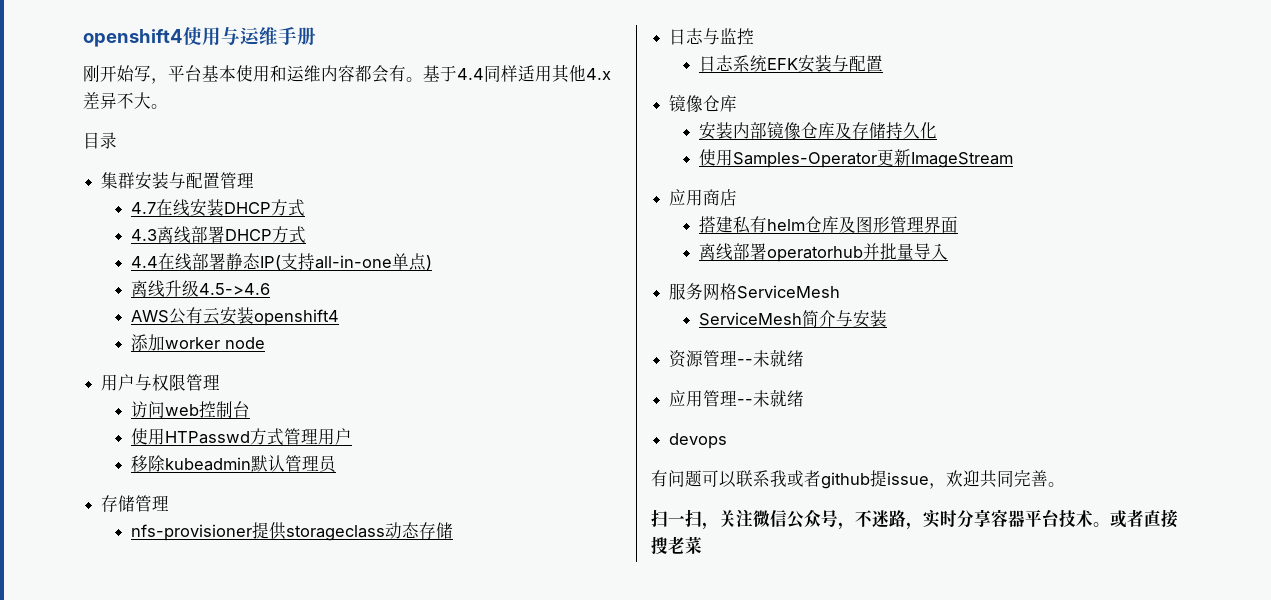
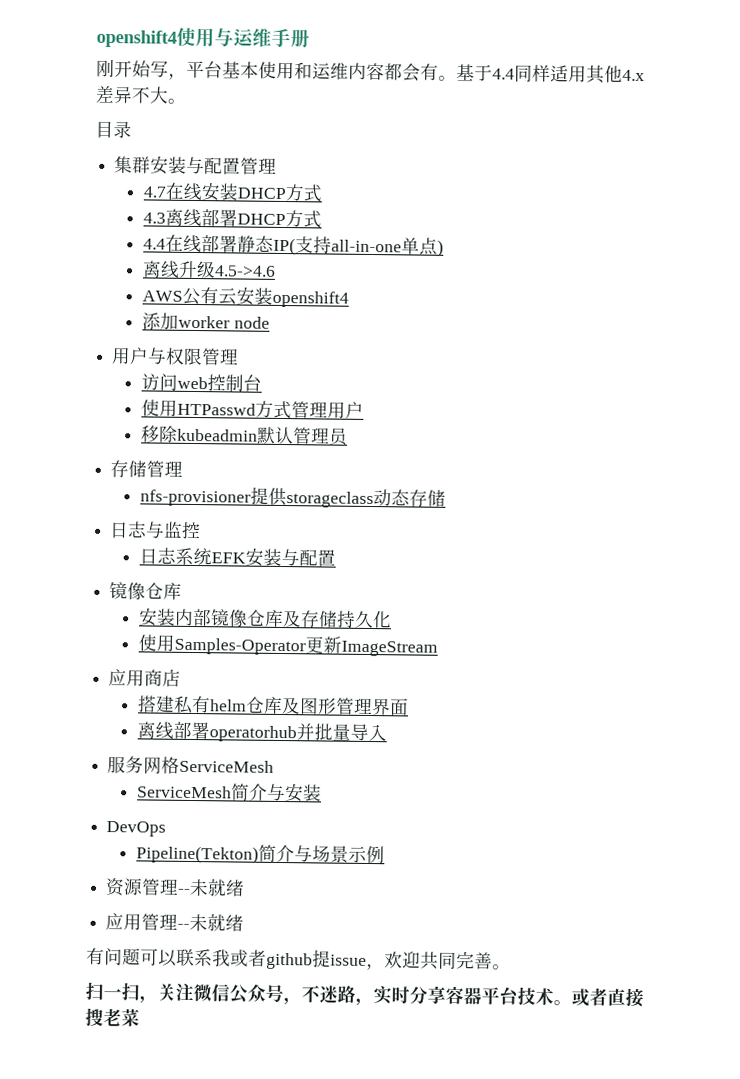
+ DevOps
+ Pipeline(Tekton)简介与场景示例
- devops

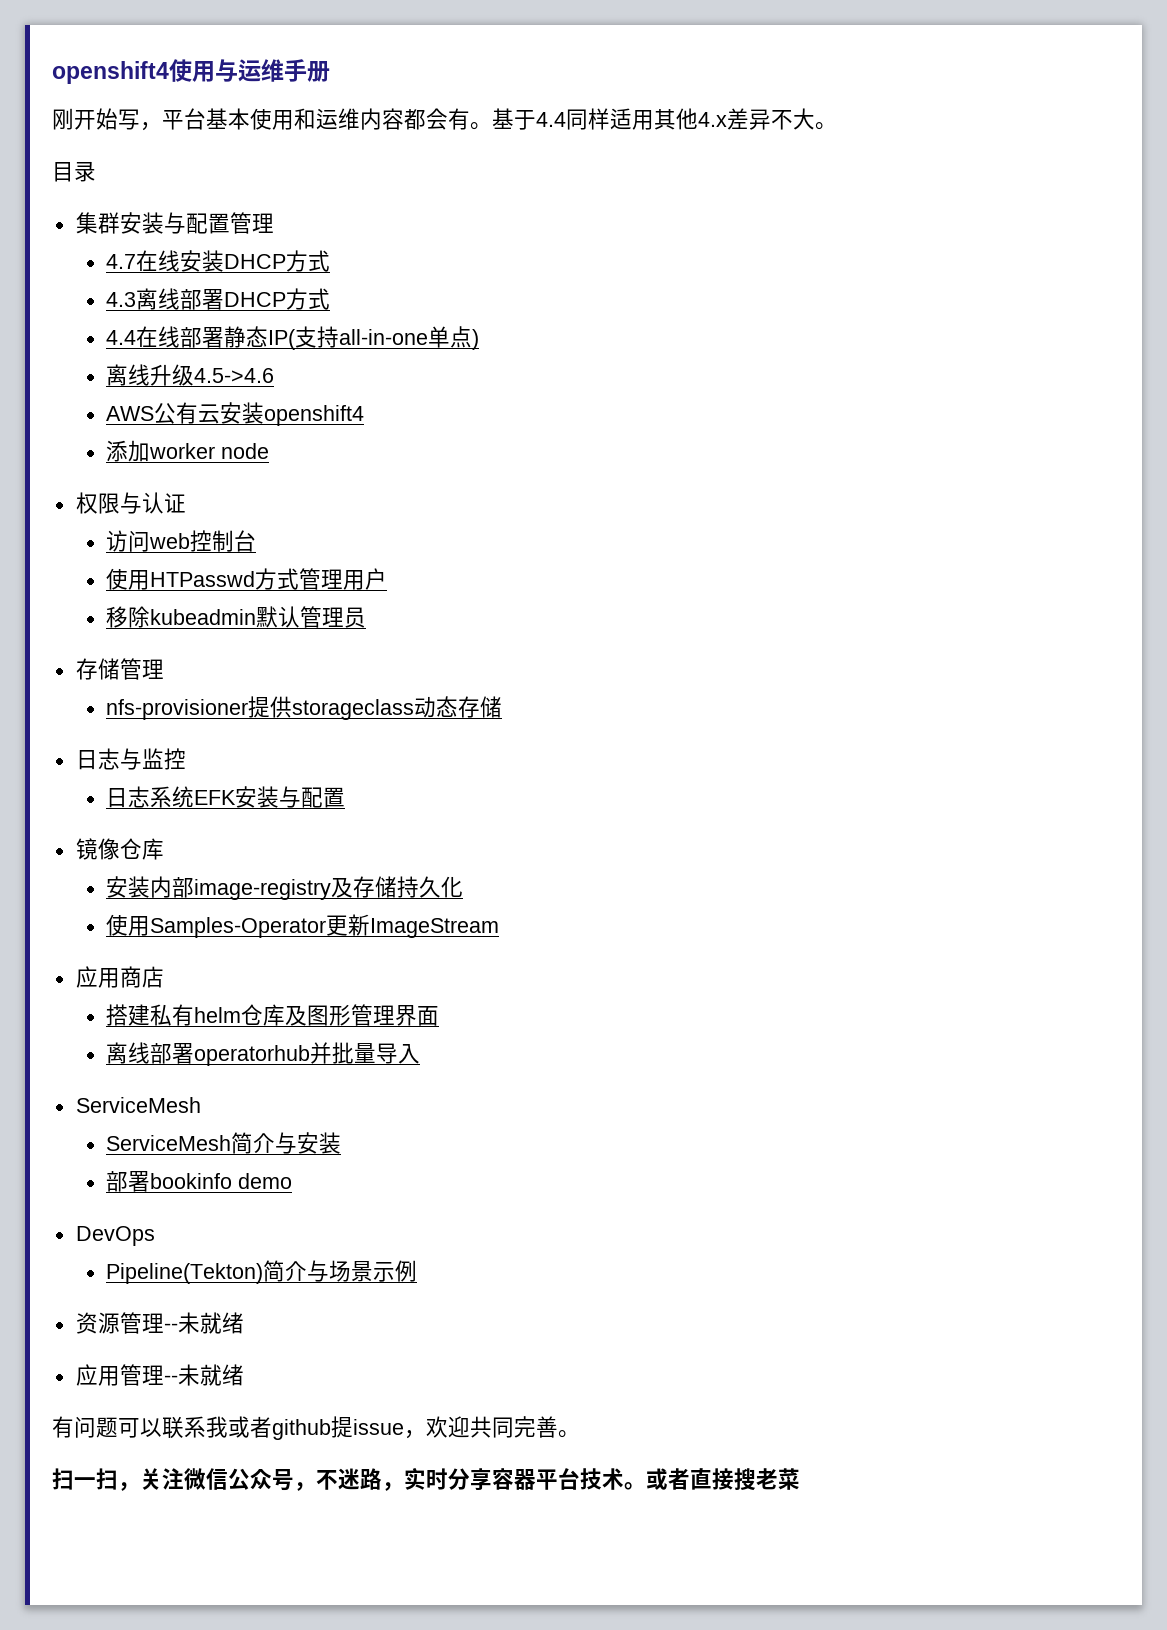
- 用户与权限管理
+ 权限与认证
- 安装内部镜像仓库及存储持久化
+ 安装内部image-registry及存储持久化
  离线部署operatorhub并批量导入
- 服务网格ServiceMesh
+ ServiceMesh
+ 部署bookinfo demo

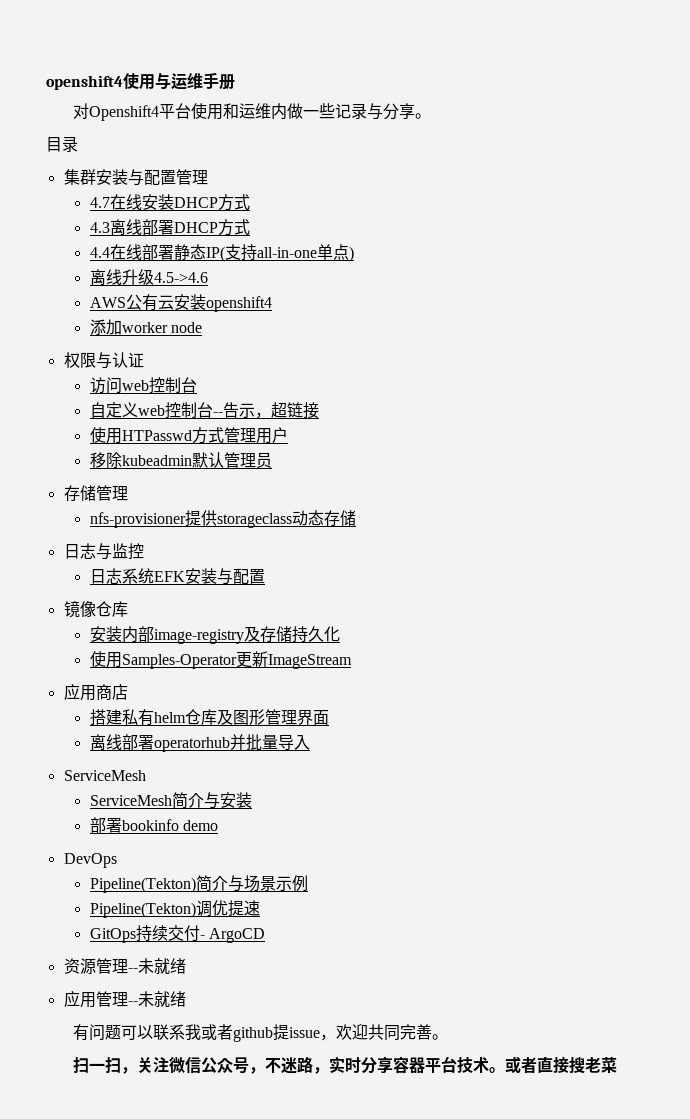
- 刚开始写，平台基本使用和运维内容都会有。基于4.4同样适用其他4.x差异不大。
+ 对Openshift4平台使用和运维内做一些记录与分享。
+ 自定义web控制台--告示，超链接
+ Pipeline(Tekton)调优提速
+ GitOps持续交付- ArgoCD

